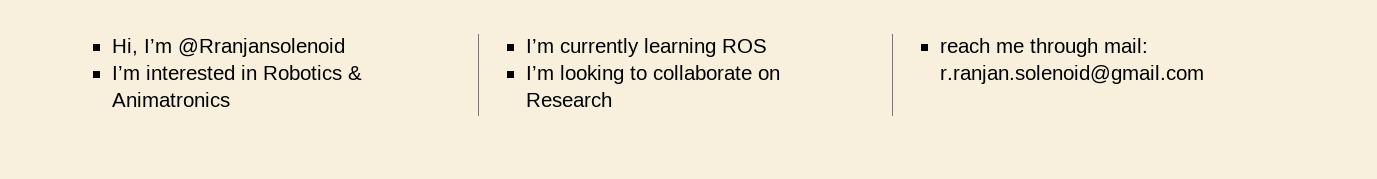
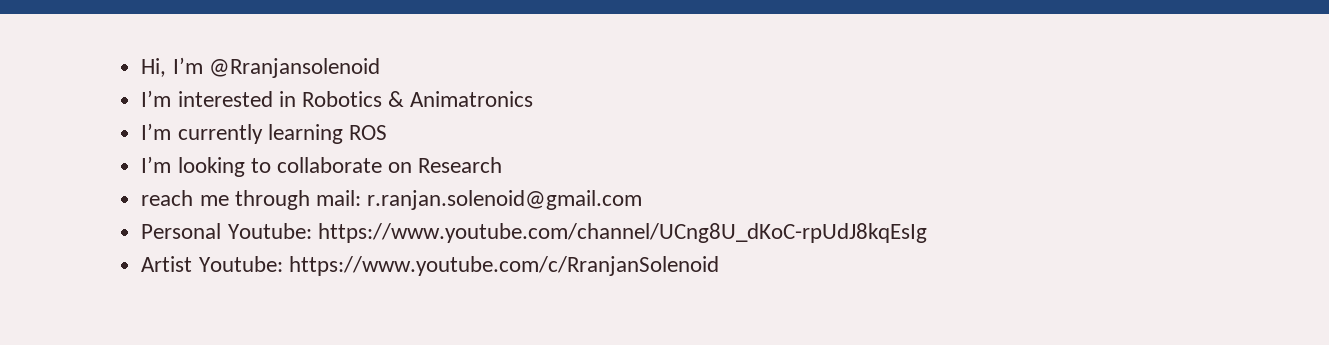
+ Personal Youtube: https://www.youtube.com/channel/UCng8U_dKoC-rpUdJ8kqEsIg
+ Artist Youtube: https://www.youtube.com/c/RranjanSolenoid

